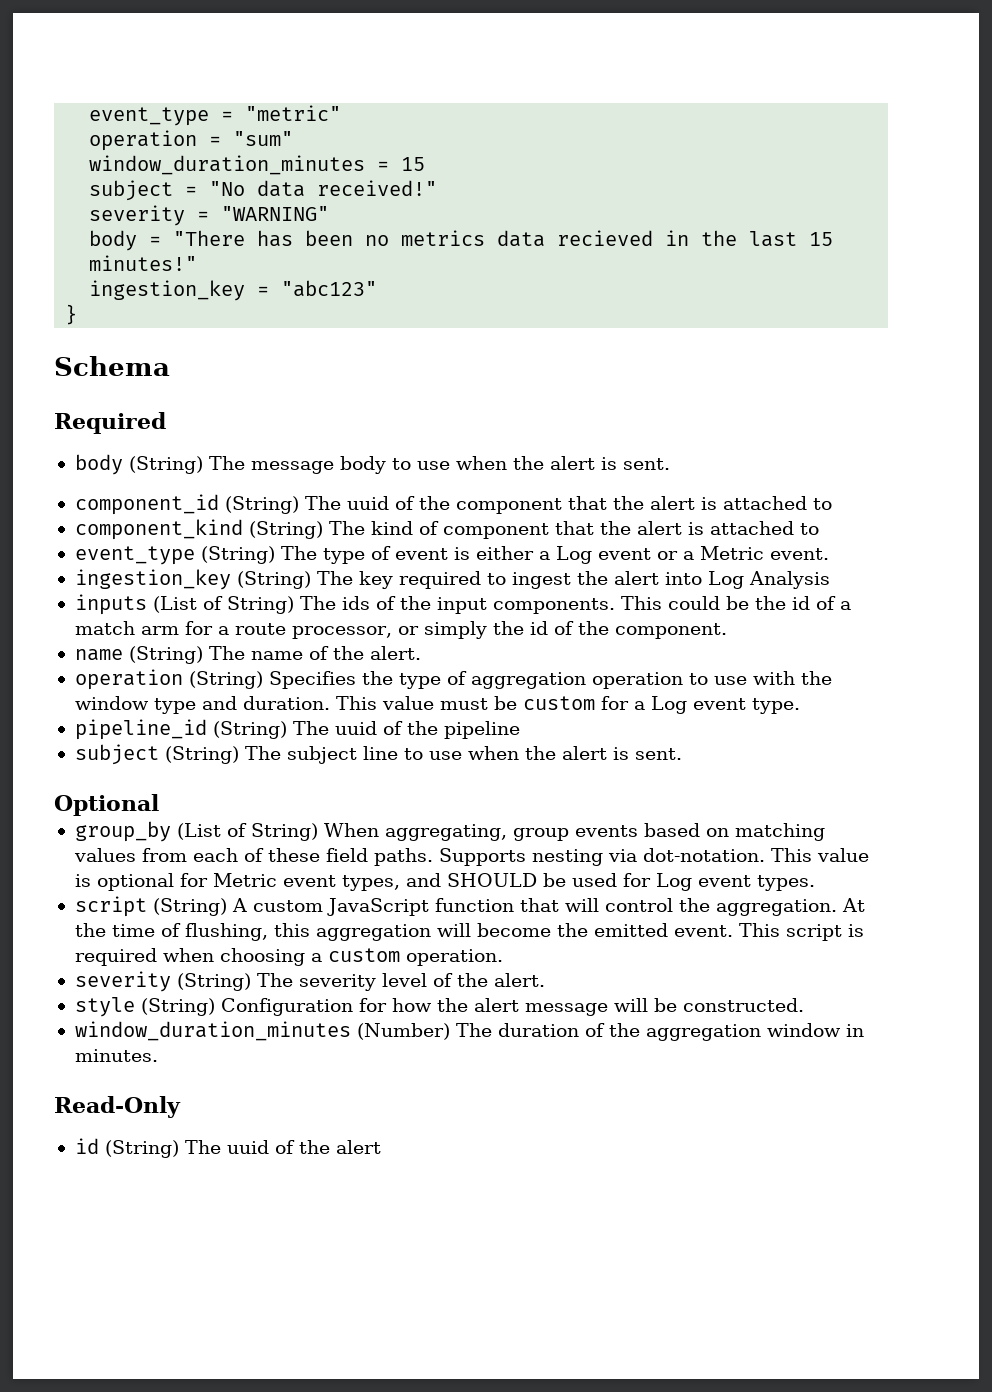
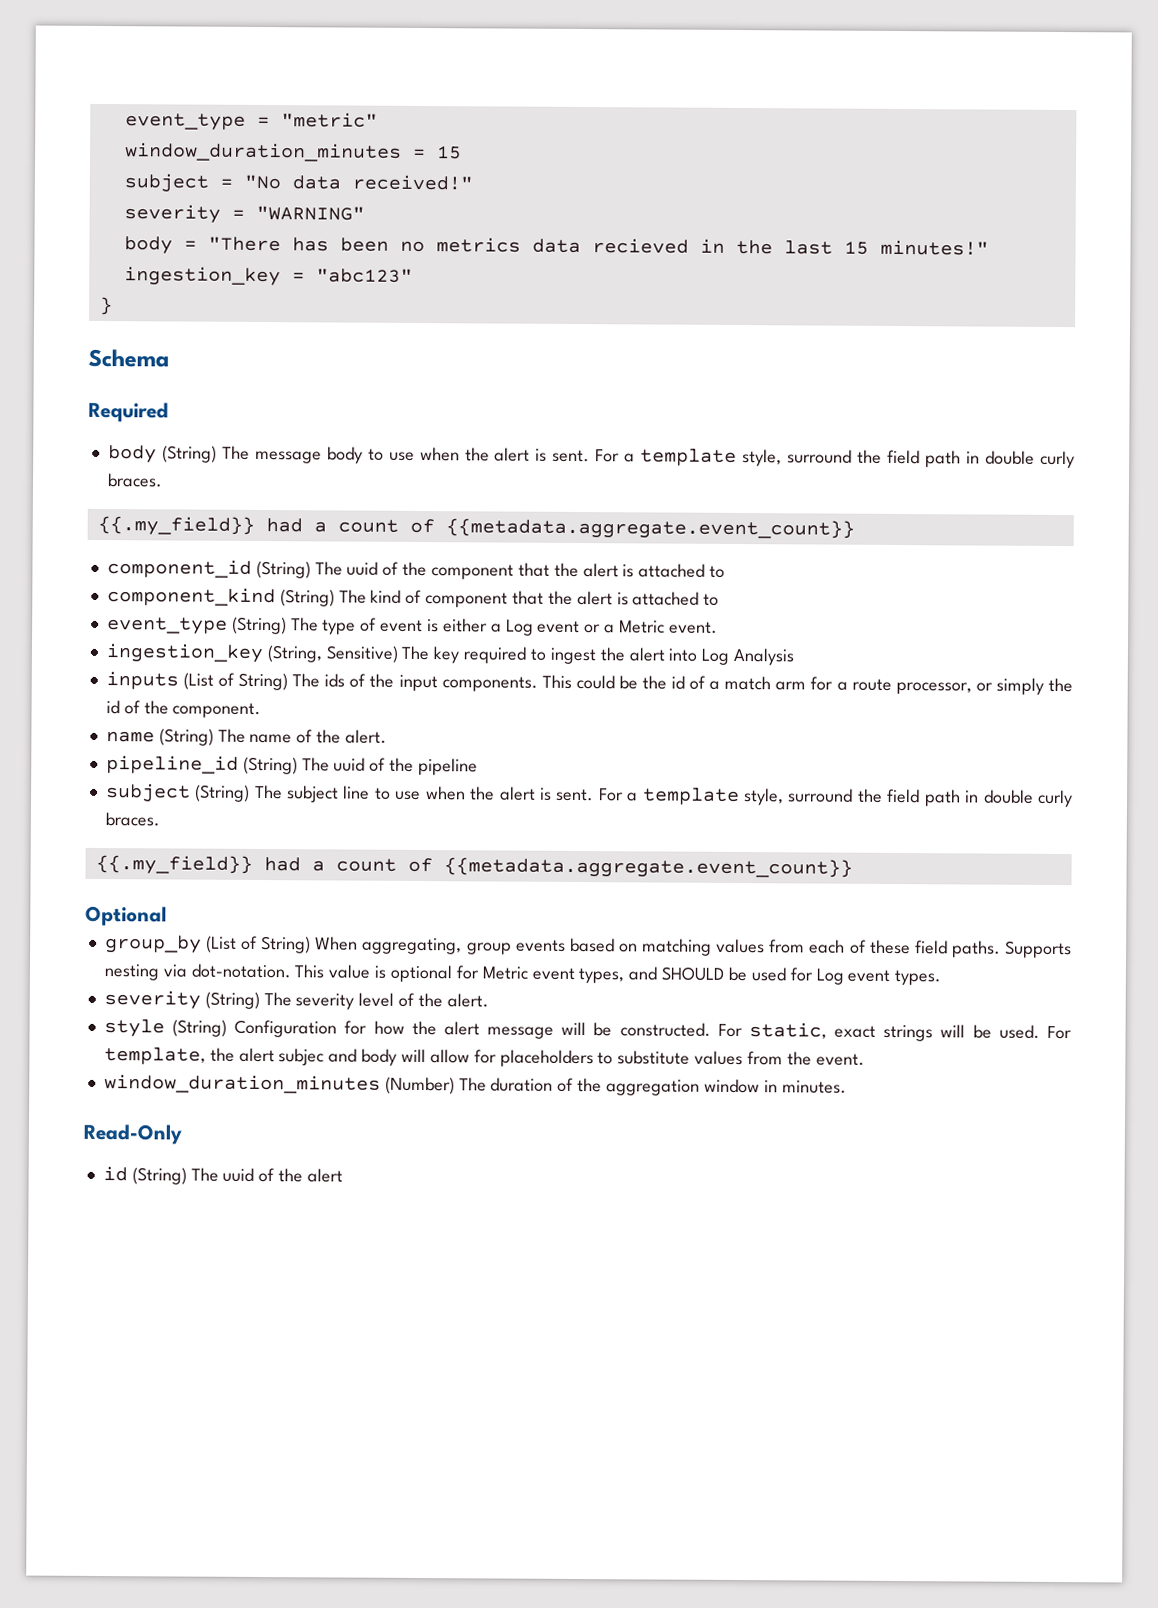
- operation = "sum"
- body (String) The message body to use when the alert is sent.
+ body (String) The message body to use when the alert is sent. For a template style, surround the field path in double curly braces.
+ {{.my_field}} had a count of {{metadata.aggregate.event_count}}
- ingestion_key (String) The key required to ingest the alert into Log Analysis
+ ingestion_key (String, Sensitive) The key required to ingest the alert into Log Analysis
- operation (String) Specifies the type of aggregation operation to use with the window type and duration. This value must be custom for a Log event type.
- subject (String) The subject line to use when the alert is sent.
+ subject (String) The subject line to use when the alert is sent. For a template style, surround the field path in double curly braces.
+ {{.my_field}} had a count of {{metadata.aggregate.event_count}}
- script (String) A custom JavaScript function that will control the aggregation. At the time of flushing, this aggregation will become the emitted event. This script is required when choosing a custom operation.
+ For static, exact strings will be used. For template, the alert subjec and body will allow for placeholders to substitute values from the event.

